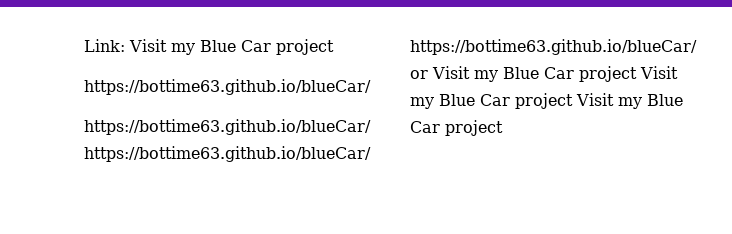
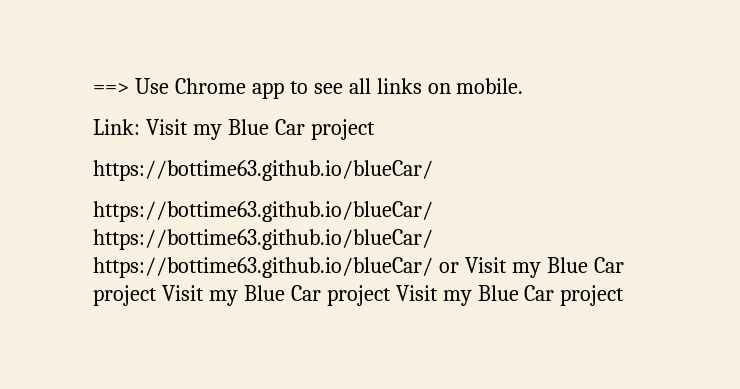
+ ==> Use Chrome app to see all links on mobile.

